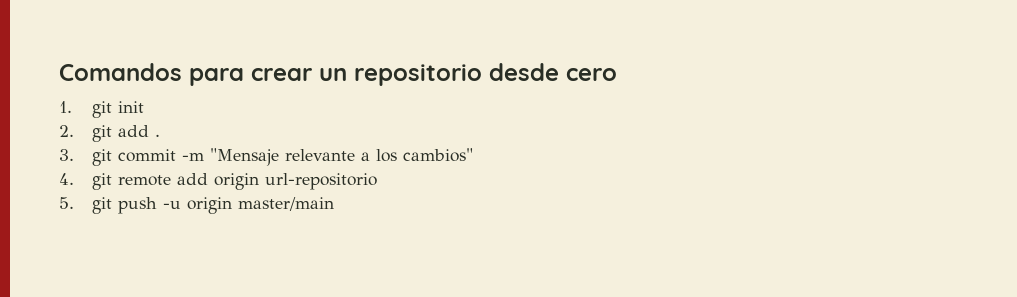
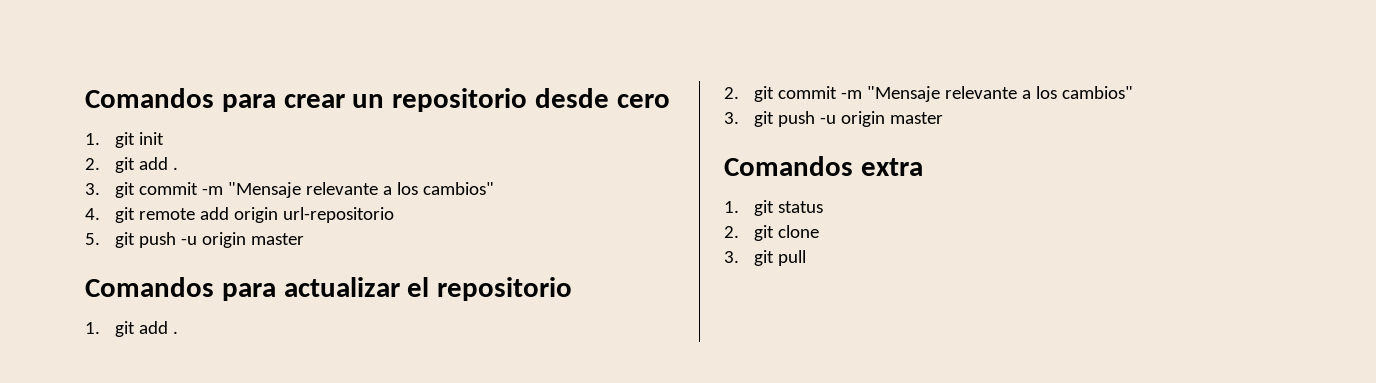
- 5. git push -u origin master/main
+ 5. git push -u origin master
+ Comandos para actualizar el repositorio
+ 1. git add .
+ 2. git commit -m "Mensaje relevante a los cambios"
+ 3. git push -u origin master
+ Comandos extra
+ 1. git status
+ 2. git clone
+ 3. git pull

